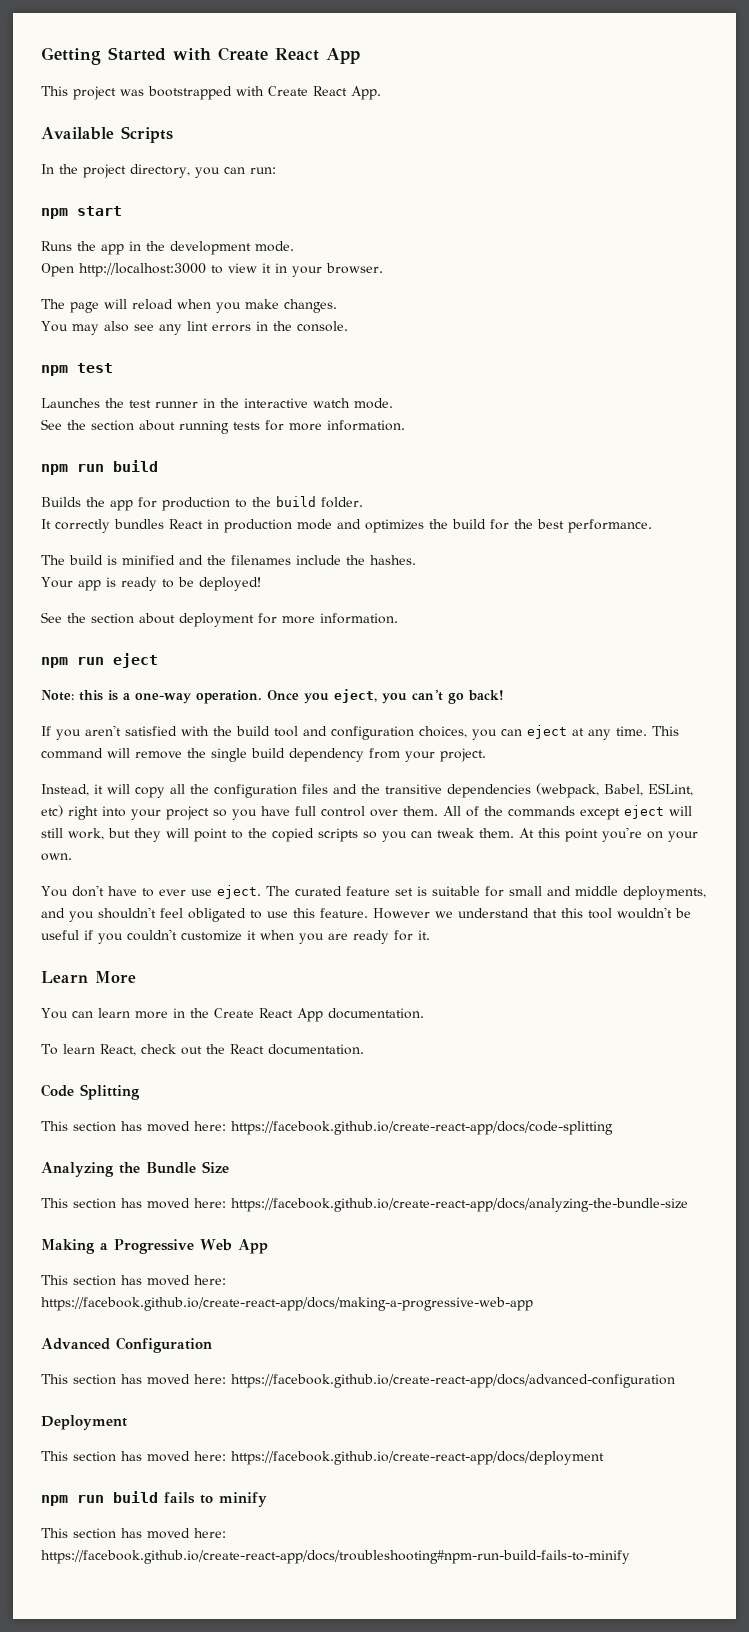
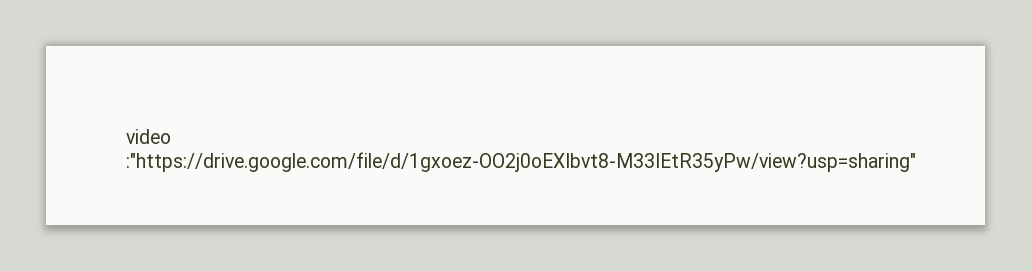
- Getting Started with Create React App
- This project was bootstrapped with Create React App.
- Available Scripts
- In the project directory, you can run:
- npm start
- Runs the app in the development mode.
- Open http://localhost:3000 to view it in your browser.
- The page will reload when you make changes.
- You may also see any lint errors in the console.
- npm test
- Launches the test runner in the interactive watch mode.
- See the section about running tests for more information.
- npm run build
- Builds the app for production to the build folder.
- It correctly bundles React in production mode and optimizes the build for the best performance.
- The build is minified and the filenames include the hashes.
- Your app is ready to be deployed!
- See the section about deployment for more information.
- npm run eject
- Note: this is a one-way operation. Once you eject, you can't go back!
- If you aren't satisfied with the build tool and configuration choices, you can eject at any time. This command will remove the single build dependency from your project.
- Instead, it will copy all the configuration files and the transitive dependencies (webpack, Babel, ESLint, etc) right into your project so you have full control over them. All of the commands except eject will still work, but they will point to the copied scripts so you can tweak them. At this point you're on your own.
- You don't have to ever use eject. The curated feature set is suitable for small and middle deployments, and you shouldn't feel obligated to use this feature. However we understand that this tool wouldn't be useful if you couldn't customize it when you are ready for it.
- Learn More
- You can learn more in the Create React App documentation.
- To learn React, check out the React documentation.
- Code Splitting
- This section has moved here: https://facebook.github.io/create-react-app/docs/code-splitting
- Analyzing the Bundle Size
- This section has moved here: https://facebook.github.io/create-react-app/docs/analyzing-the-bundle-size
- Making a Progressive Web App
- This section has moved here: https://facebook.github.io/create-react-app/docs/making-a-progressive-web-app
- Advanced Configuration
- This section has moved here: https://facebook.github.io/create-react-app/docs/advanced-configuration
- Deployment
- This section has moved here: https://facebook.github.io/create-react-app/docs/deployment
- npm run build fails to minify
- This section has moved here: https://facebook.github.io/create-react-app/docs/troubleshooting#npm-run-build-fails-to-minify
+ video :"https://drive.google.com/file/d/1gxoez-OO2j0oEXIbvt8-M33IEtR35yPw/view?usp=sharing"

